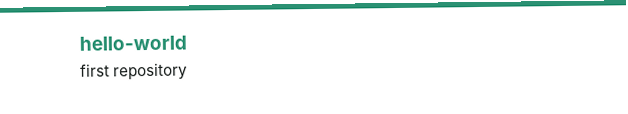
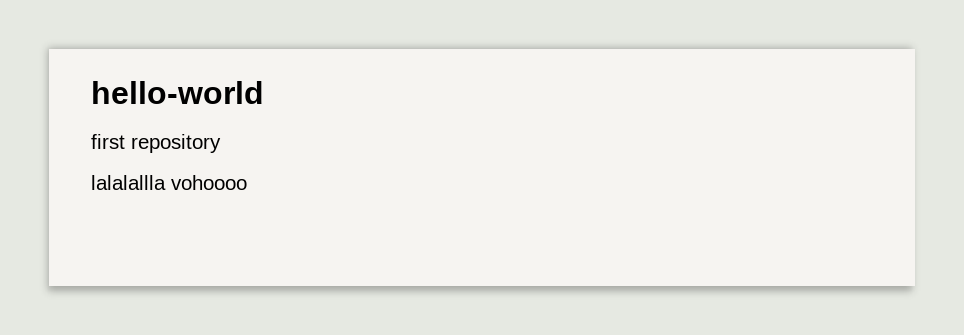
+ lalalallla vohoooo

